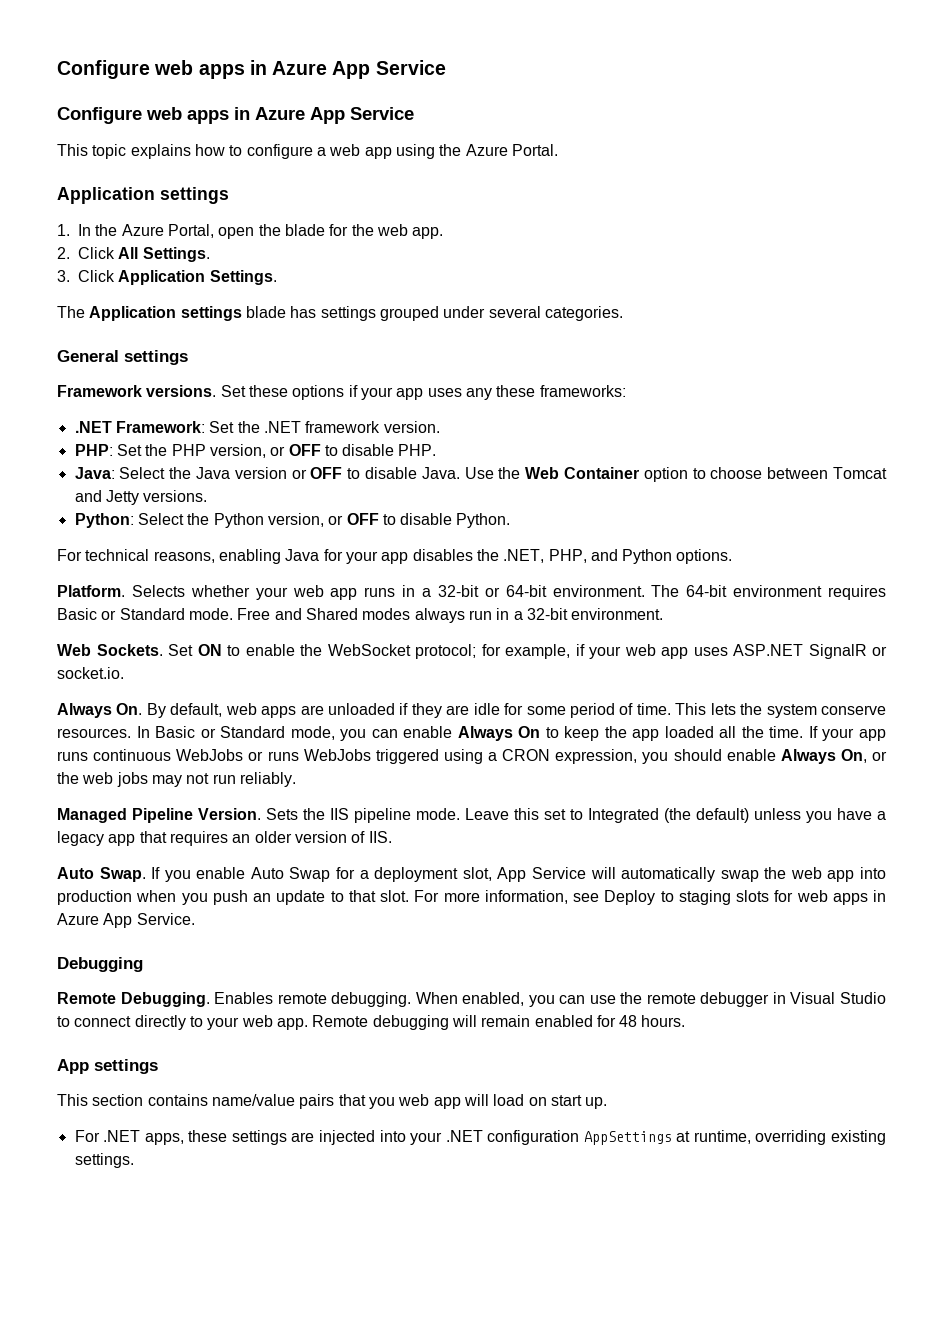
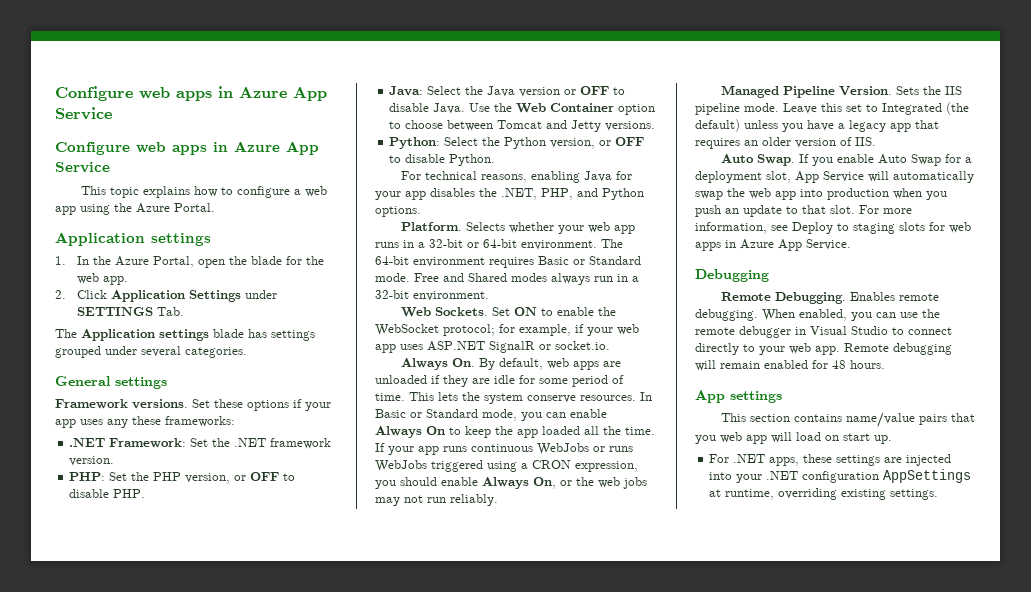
- 2. Click All Settings.
- 3. Click Application Settings.
+ 2. Click Application Settings under SETTINGS Tab.

